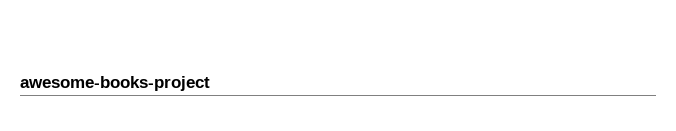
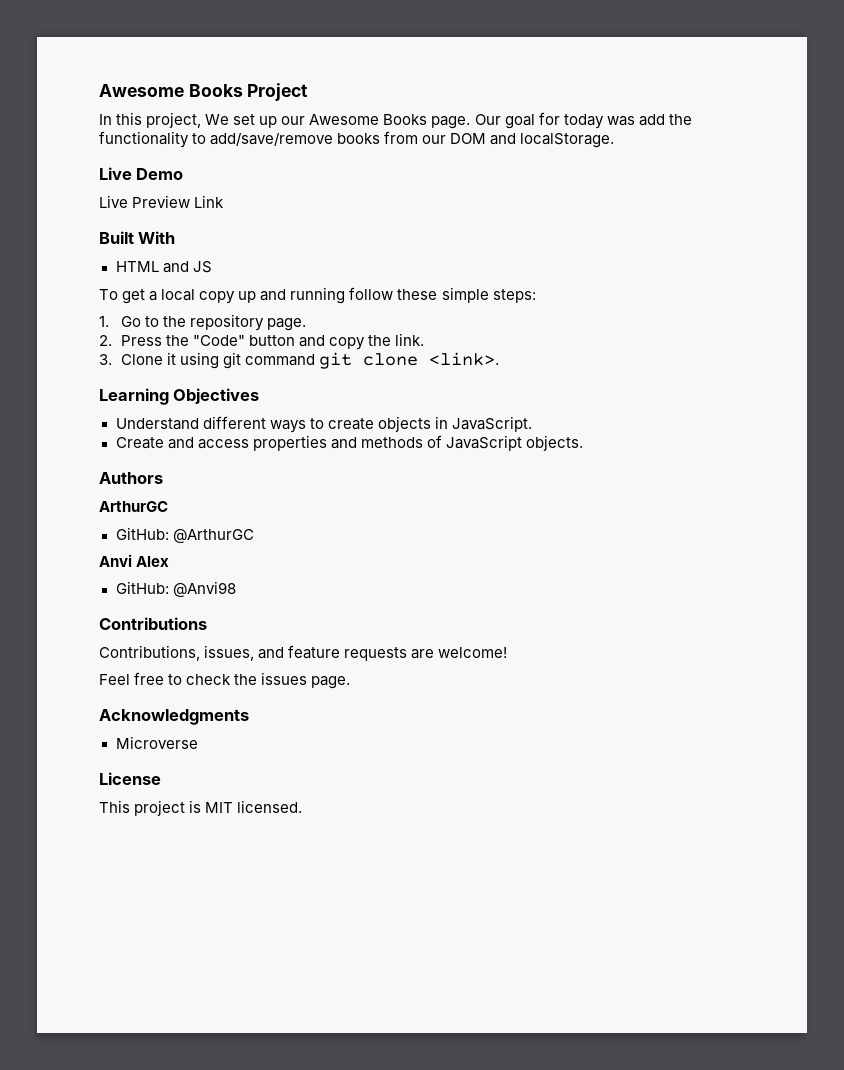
- awesome-books-project
+ Awesome Books Project
+ In this project, We set up our Awesome Books page. Our goal for today was add the functionality to add/save/remove books from our DOM and localStorage.
+ Live Demo
+ Live Preview Link
+ Built With
+ HTML and JS
+ To get a local copy up and running follow these simple steps:
+ 1. Go to the repository page.
+ 2. Press the "Code" button and copy the link.
+ 3. Clone it using git command git clone <link>.
+ Learning Objectives
+ Understand different ways to create objects in JavaScript.
+ Create and access properties and methods of JavaScript objects.
+ Authors
+ ArthurGC
+ GitHub: @ArthurGC
+ Anvi Alex
+ GitHub: @Anvi98
+ Contributions
+ Contributions, issues, and feature requests are welcome!
+ Feel free to check the issues page.
+ Acknowledgments
+ Microverse
+ License
+ This project is MIT licensed.

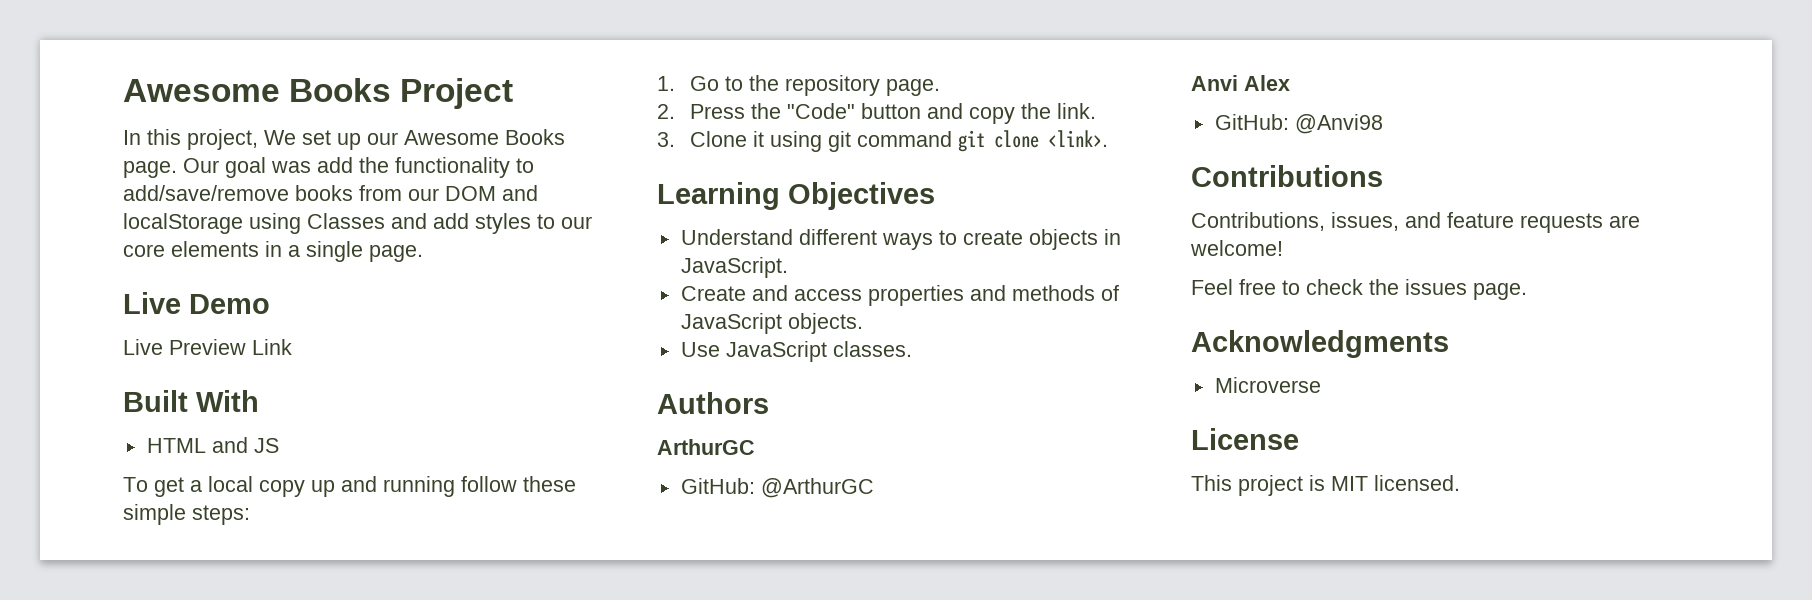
- Our goal for today was add the functionality to add/save/remove books from our DOM and localStorage.
+ Our goal was add the functionality to add/save/remove books from our DOM and localStorage using Classes and add styles to our core elements in a single page.
+ Use JavaScript classes.

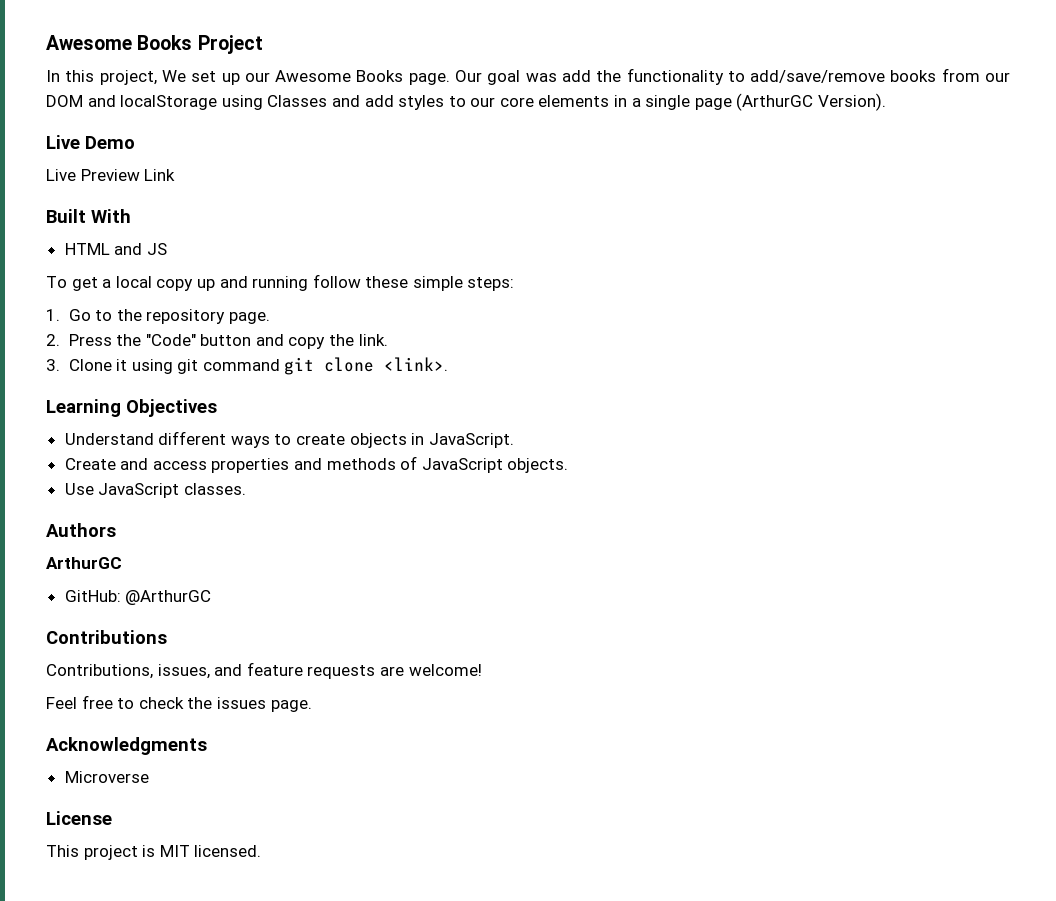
- Our goal was add the functionality to add/save/remove books from our DOM and localStorage using Classes and add styles to our core elements in a single page.
+ Our goal was add the functionality to add/save/remove books from our DOM and localStorage using Classes and add styles to our core elements in a single page (ArthurGC Version).
- Anvi Alex
- GitHub: @Anvi98

